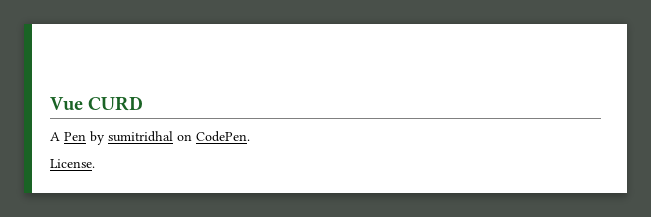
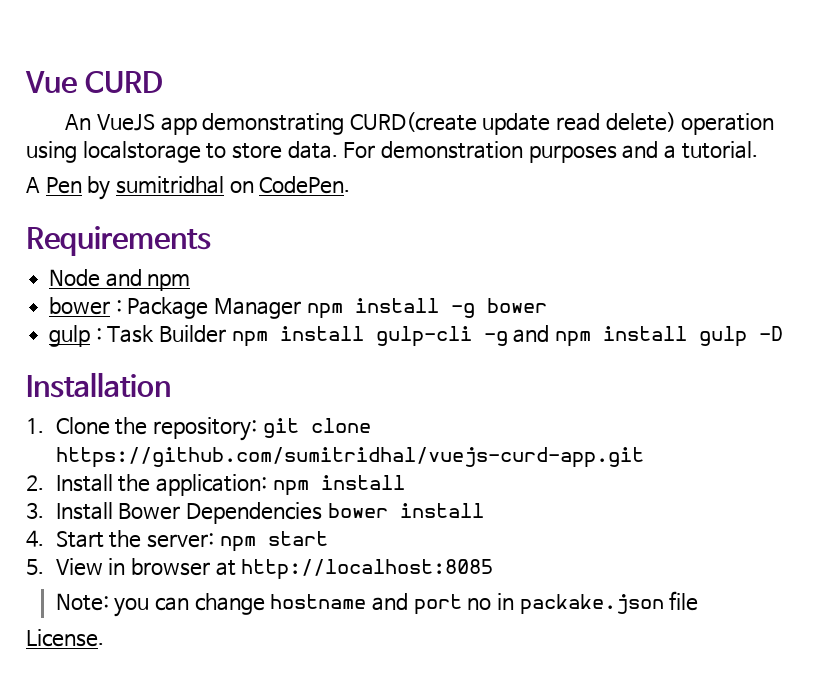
+ An VueJS app demonstrating CURD(create update read delete) operation using localstorage to store data. For demonstration purposes and a tutorial.
+ Requirements
+ Node and npm
+ bower : Package Manager npm install -g bower
+ gulp : Task Builder npm install gulp-cli -g and npm install gulp -D
+ Installation
+ 1. Clone the repository: git clone https://github.com/sumitridhal/vuejs-curd-app.git
+ 2. Install the application: npm install
+ 3. Install Bower Dependencies bower install
+ 4. Start the server: npm start
+ 5. View in browser at http://localhost:8085
+ Note: you can change hostname and port no in packake.json file

